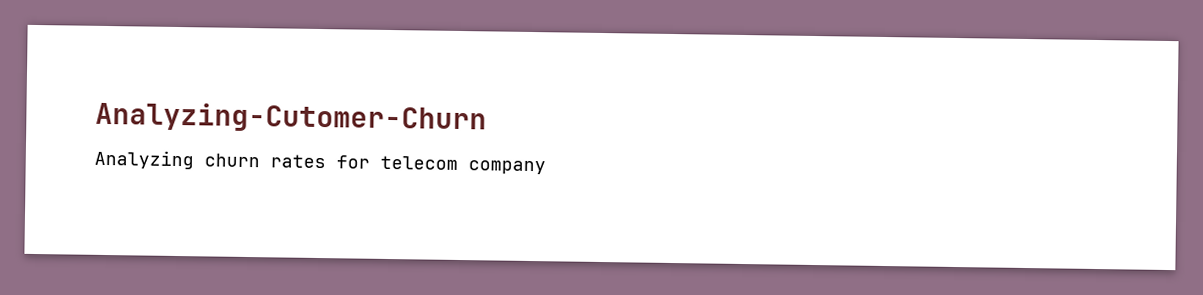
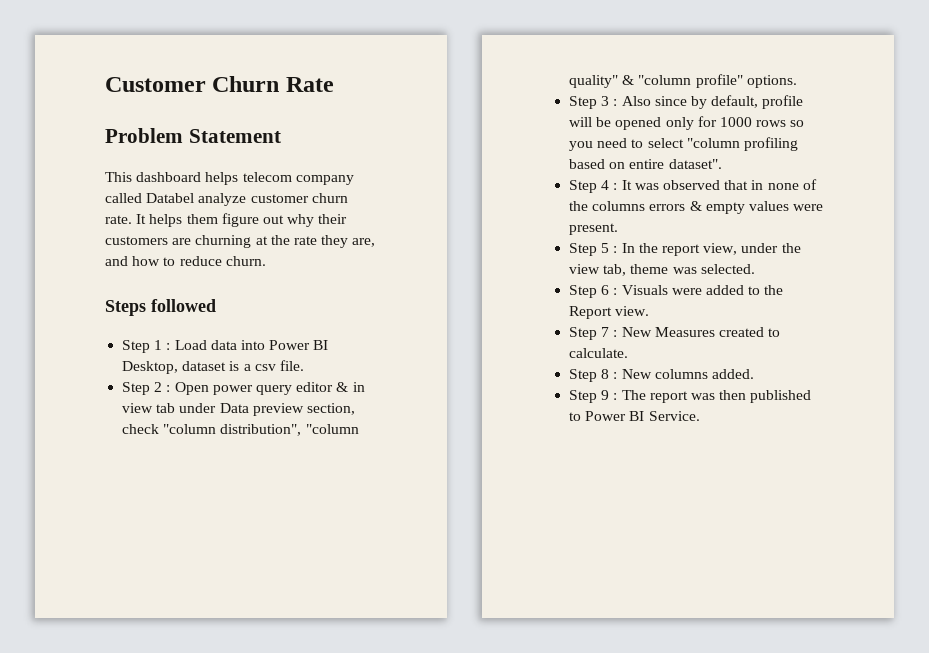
- Analyzing-Cutomer-Churn
- Analyzing churn rates for telecom company
+ Customer Churn Rate
+ Problem Statement
+ This dashboard helps telecom company called Databel analyze customer churn rate. It helps them figure out why their customers are churning at the rate they are, and how to reduce churn.
+ Steps followed
+ Step 1 : Load data into Power BI Desktop, dataset is a csv file.
+ Step 2 : Open power query editor & in view tab under Data preview section, check "column distribution", "column quality" & "column profile" options.
+ Step 3 : Also since by default, profile will be opened only for 1000 rows so you need to select "column profiling based on entire dataset".
+ Step 4 : It was observed that in none of the columns errors & empty values were present.
+ Step 5 : In the report view, under the view tab, theme was selected.
+ Step 6 : Visuals were added to the Report view.
+ Step 7 : New Measures created to calculate.
+ Step 8 : New columns added.
+ Step 9 : The report was then published to Power BI Service.

